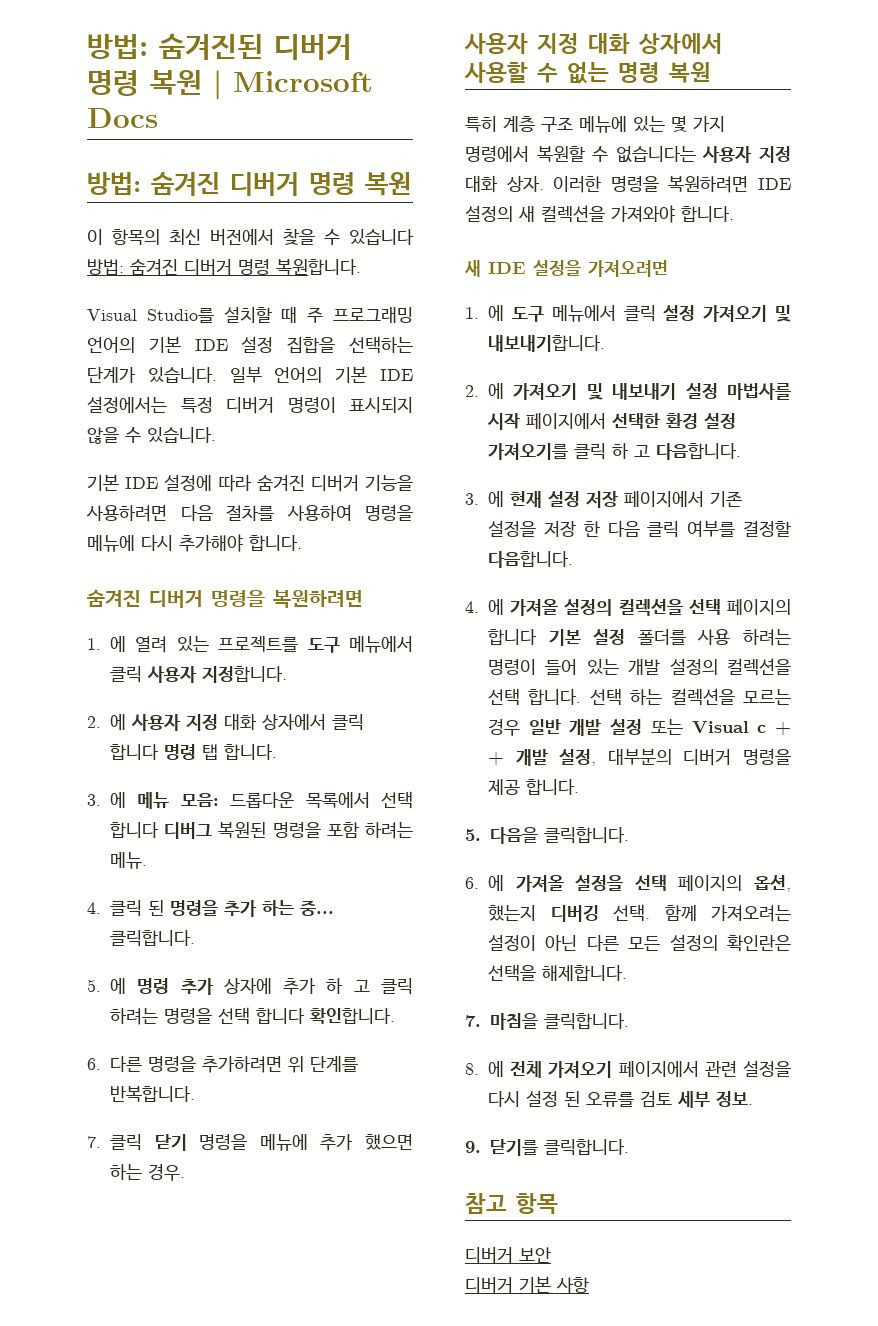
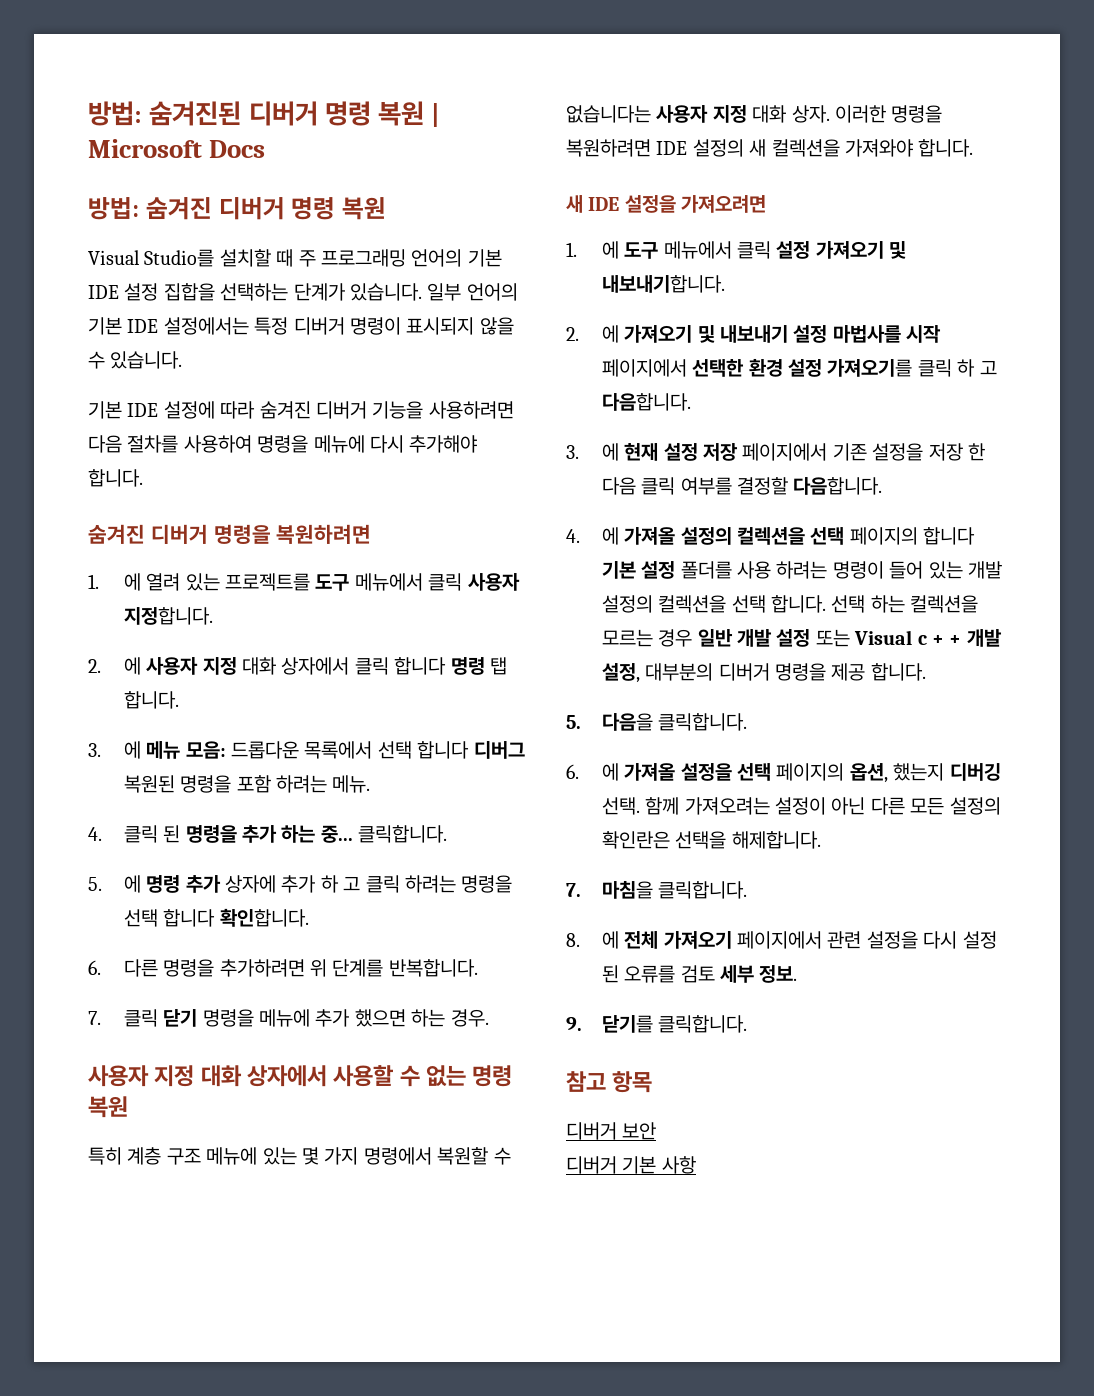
- 이 항목의 최신 버전에서 찾을 수 있습니다 방법: 숨겨진 디버거 명령 복원합니다.

